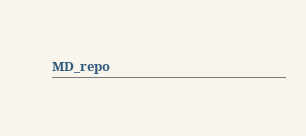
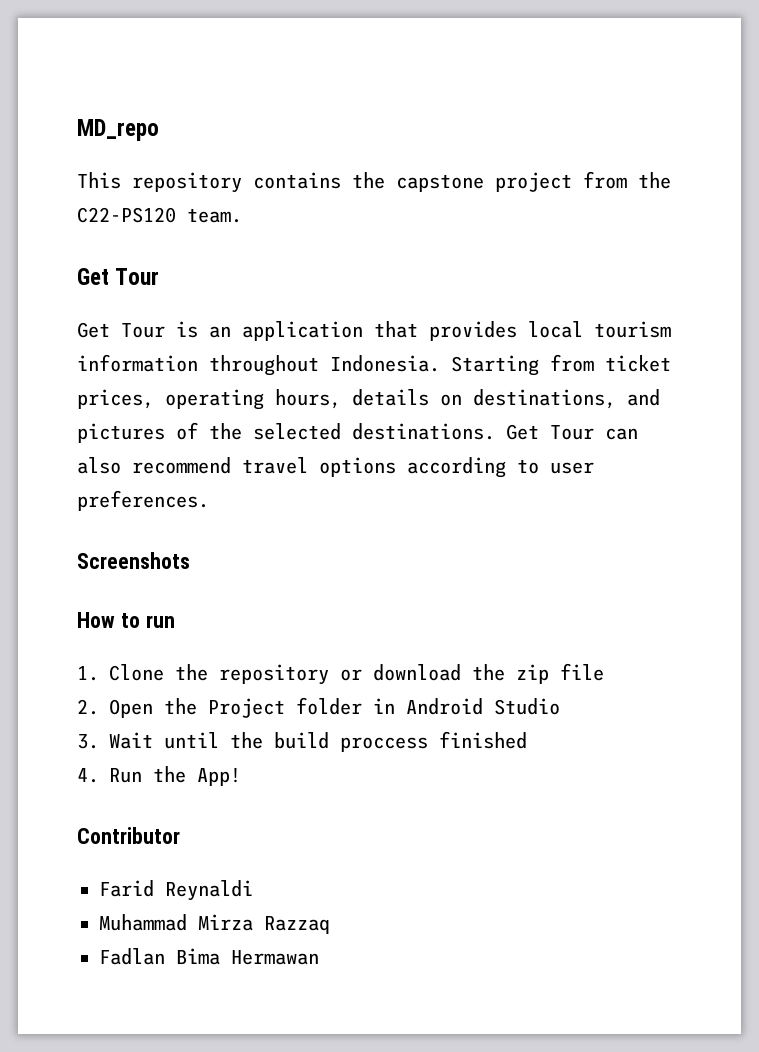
+ This repository contains the capstone project from the C22-PS120 team.
+ Get Tour
+ Get Tour is an application that provides local tourism information throughout Indonesia. Starting from ticket prices, operating hours, details on destinations, and pictures of the selected destinations. Get Tour can also recommend travel options according to user preferences.
+ Screenshots
+ How to run
+ 1. Clone the repository or download the zip file
+ 2. Open the Project folder in Android Studio
+ 3. Wait until the build proccess finished
+ 4. Run the App!
+ Contributor
+ Farid Reynaldi
+ Muhammad Mirza Razzaq
+ Fadlan Bima Hermawan

